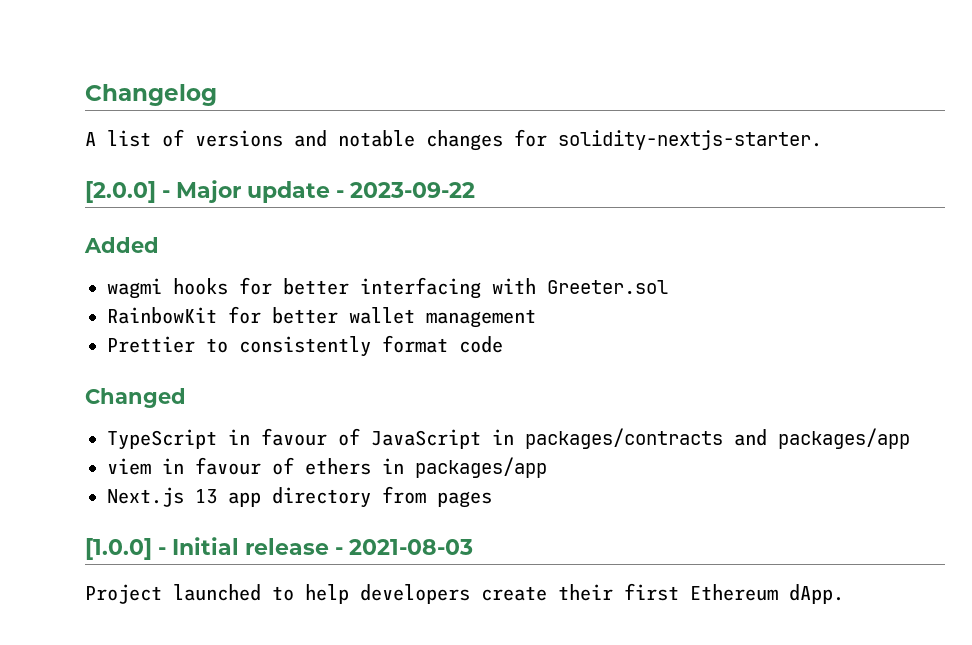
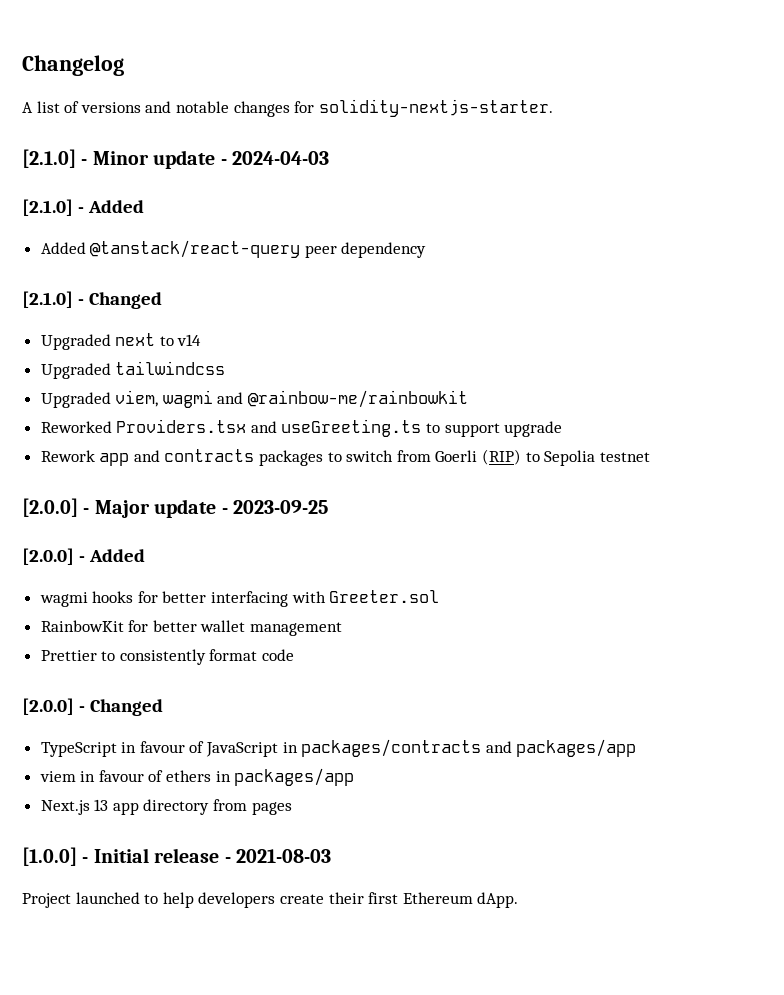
+ [2.1.0] - Minor update - 2024-04-03
+ [2.1.0] - Added
+ Added @tanstack/react-query peer dependency
+ [2.1.0] - Changed
+ Upgraded next to v14
+ Upgraded tailwindcss
+ Upgraded viem, wagmi and @rainbow-me/rainbowkit
+ Reworked Providers.tsx and useGreeting.ts to support upgrade
+ Rework app and contracts packages to switch from Goerli (RIP) to Sepolia testnet
- [2.0.0] - Major update - 2023-09-22
- Added
+ [2.0.0] - Major update - 2023-09-25
+ [2.0.0] - Added
- Changed
+ [2.0.0] - Changed

